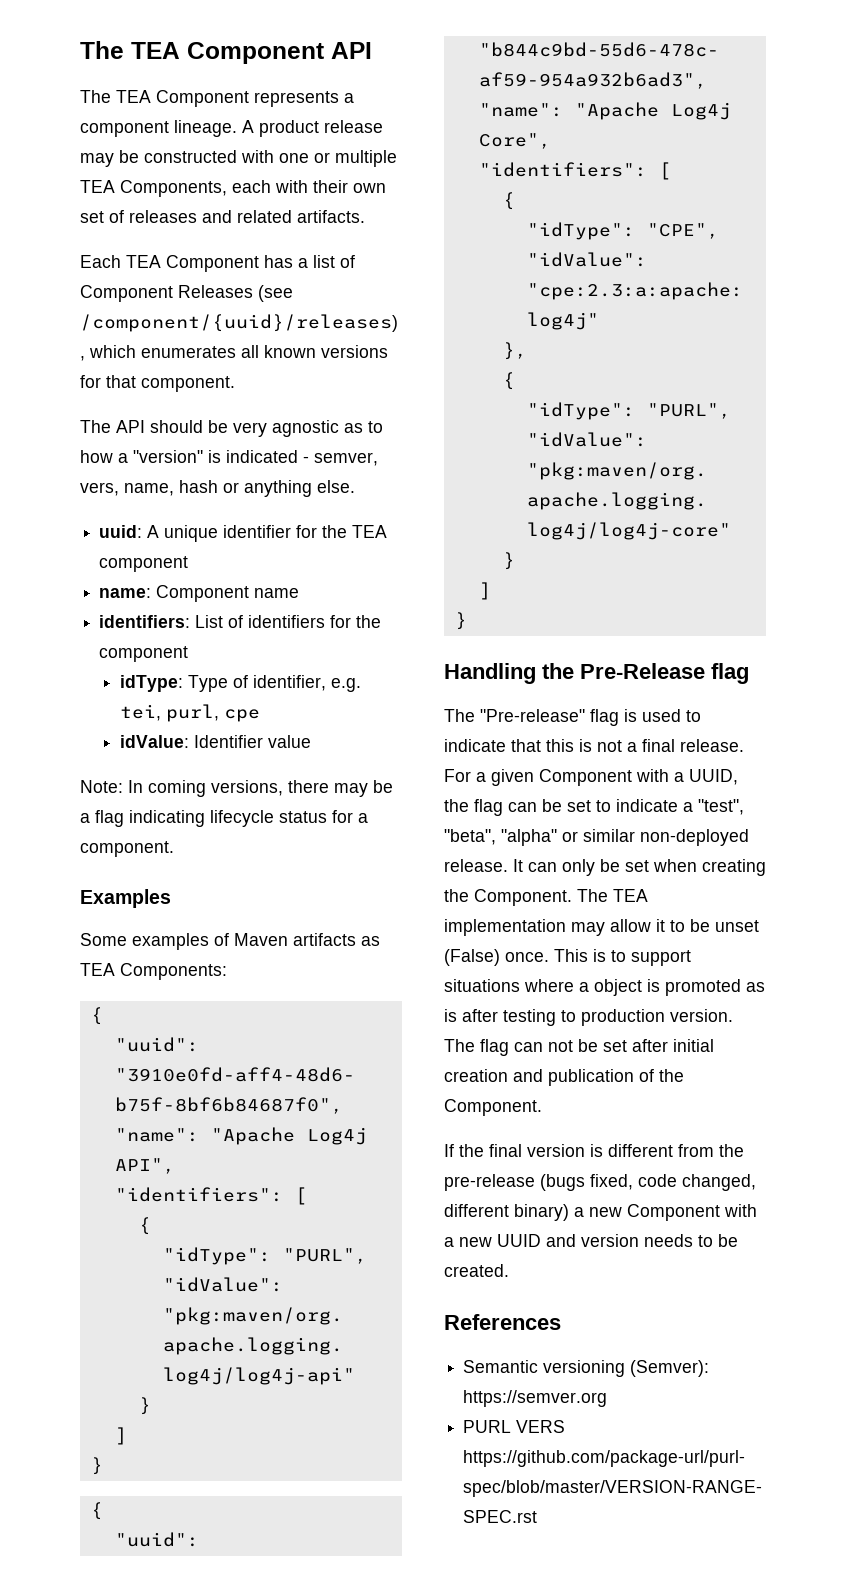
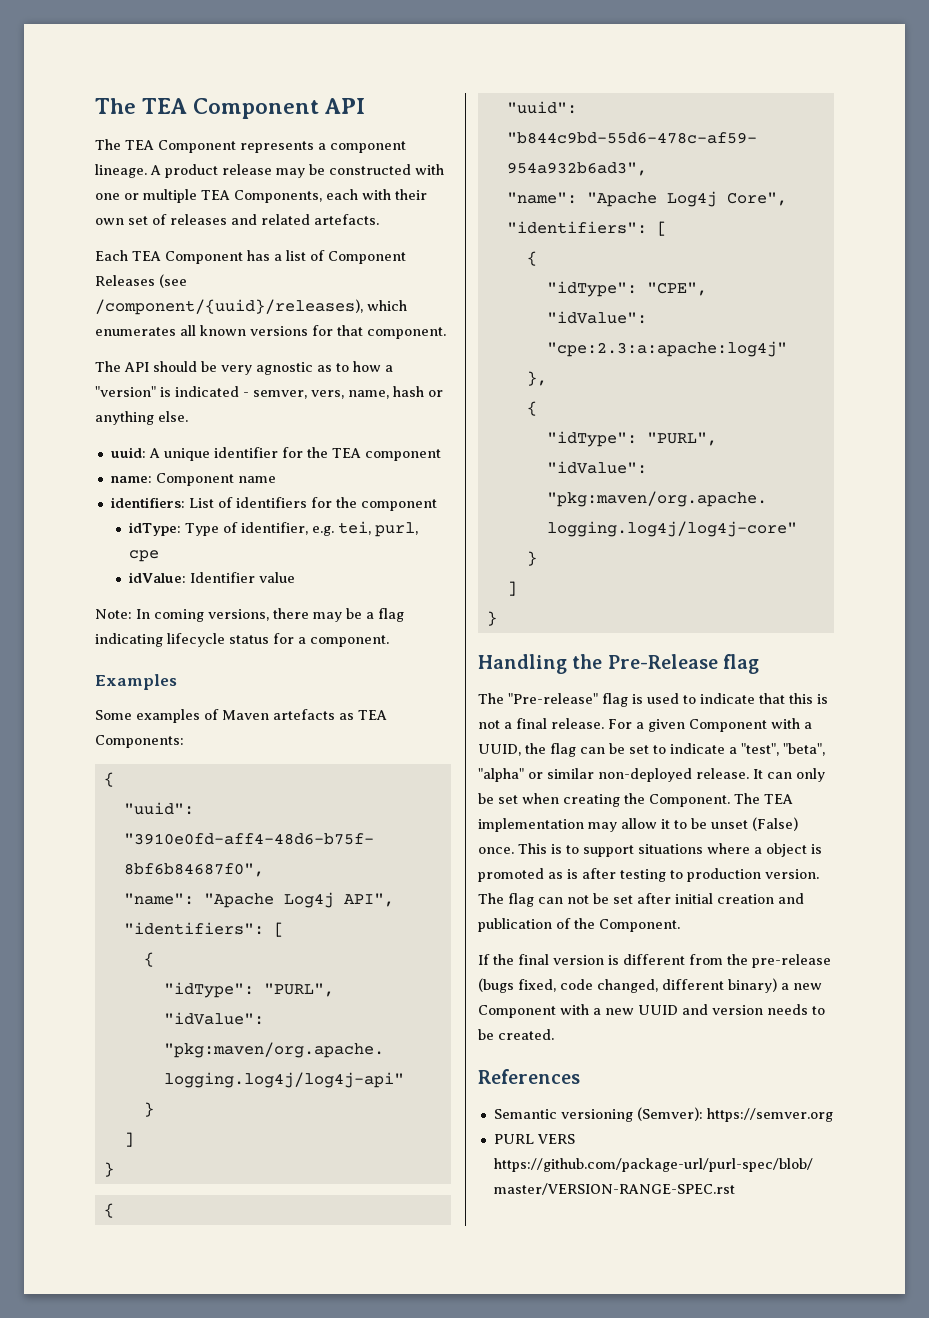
- A product release may be constructed with one or multiple TEA Components, each with their own set of releases and related artifacts.
+ A product release may be constructed with one or multiple TEA Components, each with their own set of releases and related artefacts.
- Some examples of Maven artifacts as TEA Components:
+ Some examples of Maven artefacts as TEA Components:

